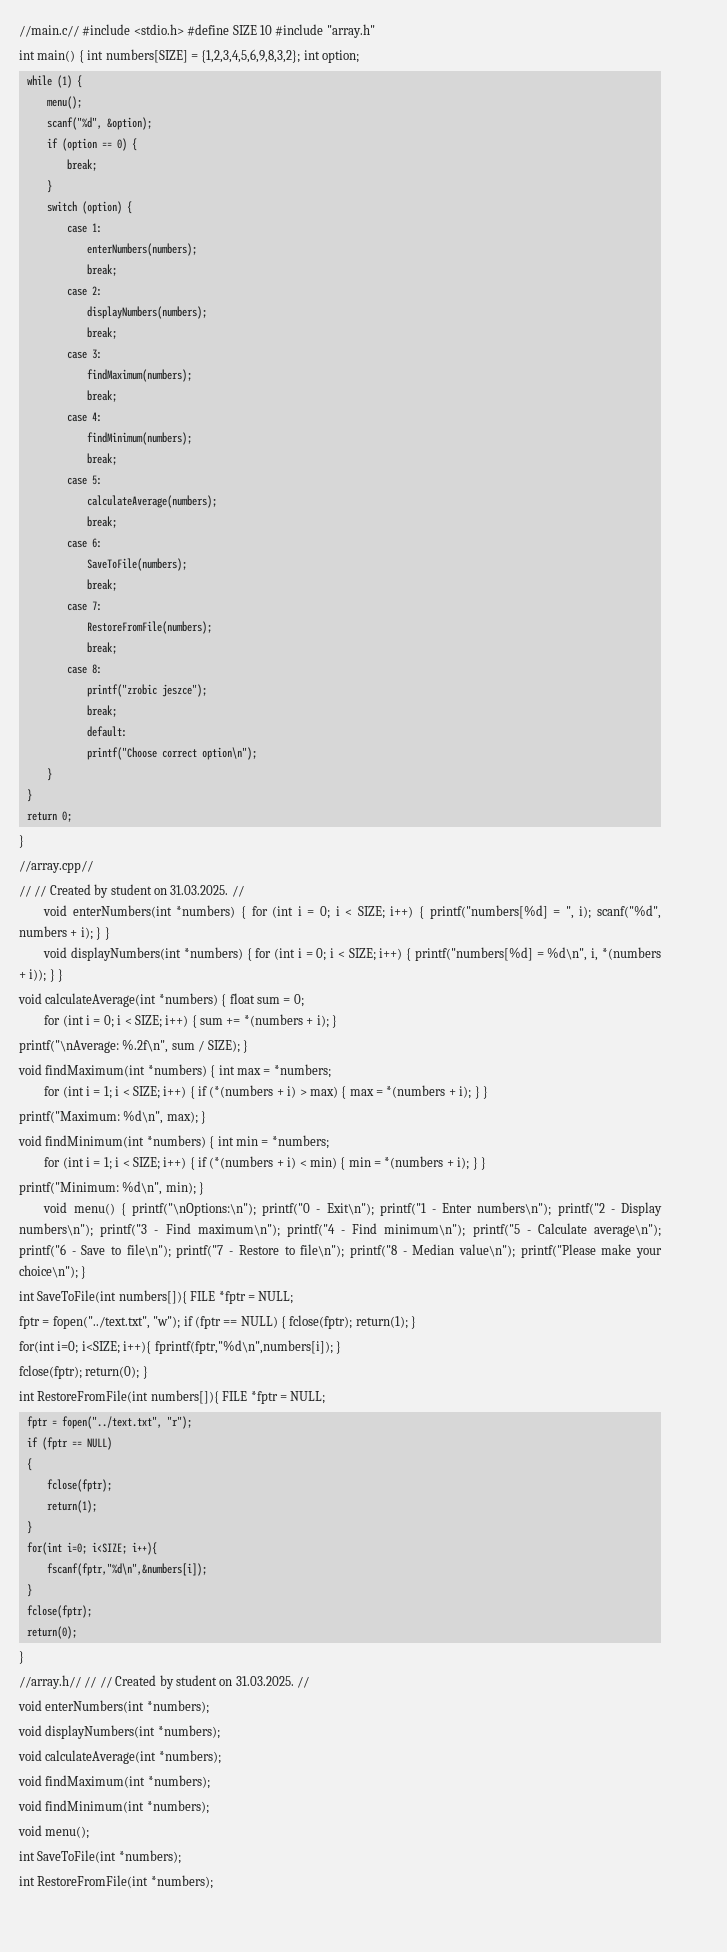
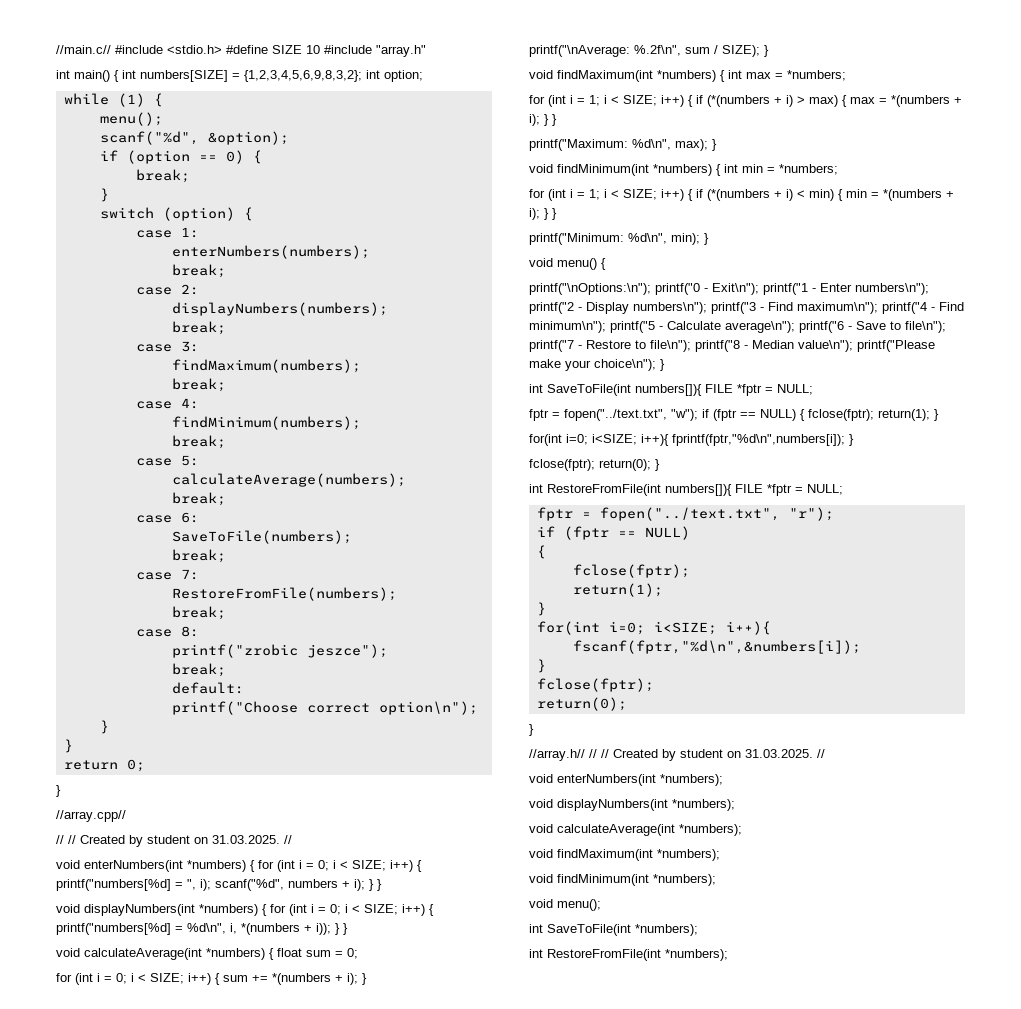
- void menu() { printf("\nOptions:\n"); printf("0 - Exit\n"); printf("1 - Enter numbers\n"); printf("2 - Display numbers\n"); printf("3 - Find maximum\n"); printf("4 - Find minimum\n"); printf("5 - Calculate average\n"); printf("6 - Save to file\n"); printf("7 - Restore to file\n"); printf("8 - Median value\n"); printf("Please make your choice\n"); }
+ void menu() {
+ printf("\nOptions:\n"); printf("0 - Exit\n"); printf("1 - Enter numbers\n"); printf("2 - Display numbers\n"); printf("3 - Find maximum\n"); printf("4 - Find minimum\n"); printf("5 - Calculate average\n"); printf("6 - Save to file\n"); printf("7 - Restore to file\n"); printf("8 - Median value\n"); printf("Please make your choice\n"); }

